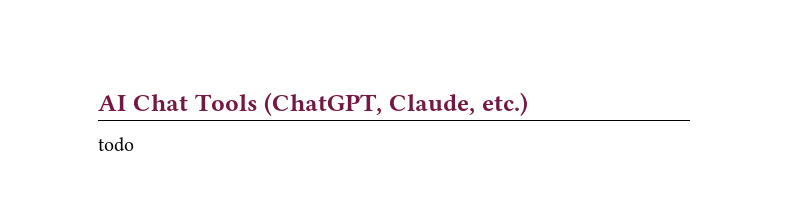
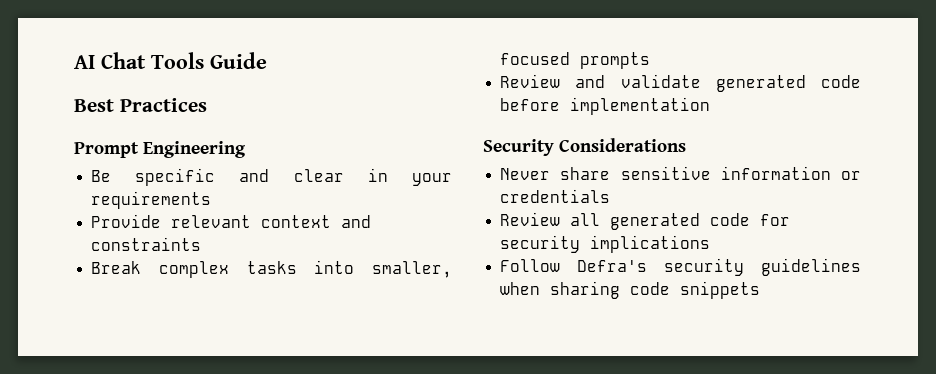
- AI Chat Tools (ChatGPT, Claude, etc.)
- todo
+ AI Chat Tools Guide
+ Best Practices
+ Prompt Engineering
+ Be specific and clear in your requirements
+ Provide relevant context and constraints
+ Break complex tasks into smaller, focused prompts
+ Review and validate generated code before implementation
+ Security Considerations
+ Never share sensitive information or credentials
+ Review all generated code for security implications
+ Follow Defra's security guidelines when sharing code snippets

